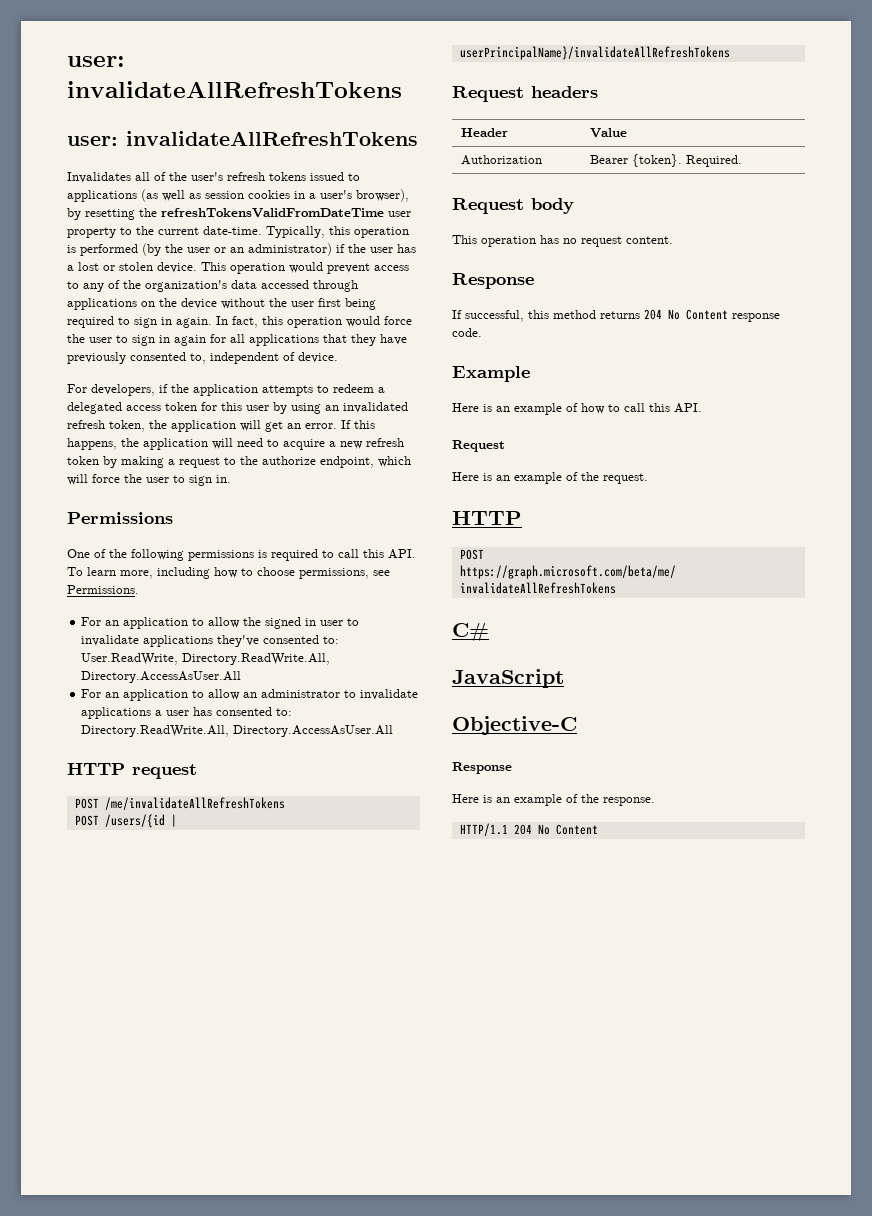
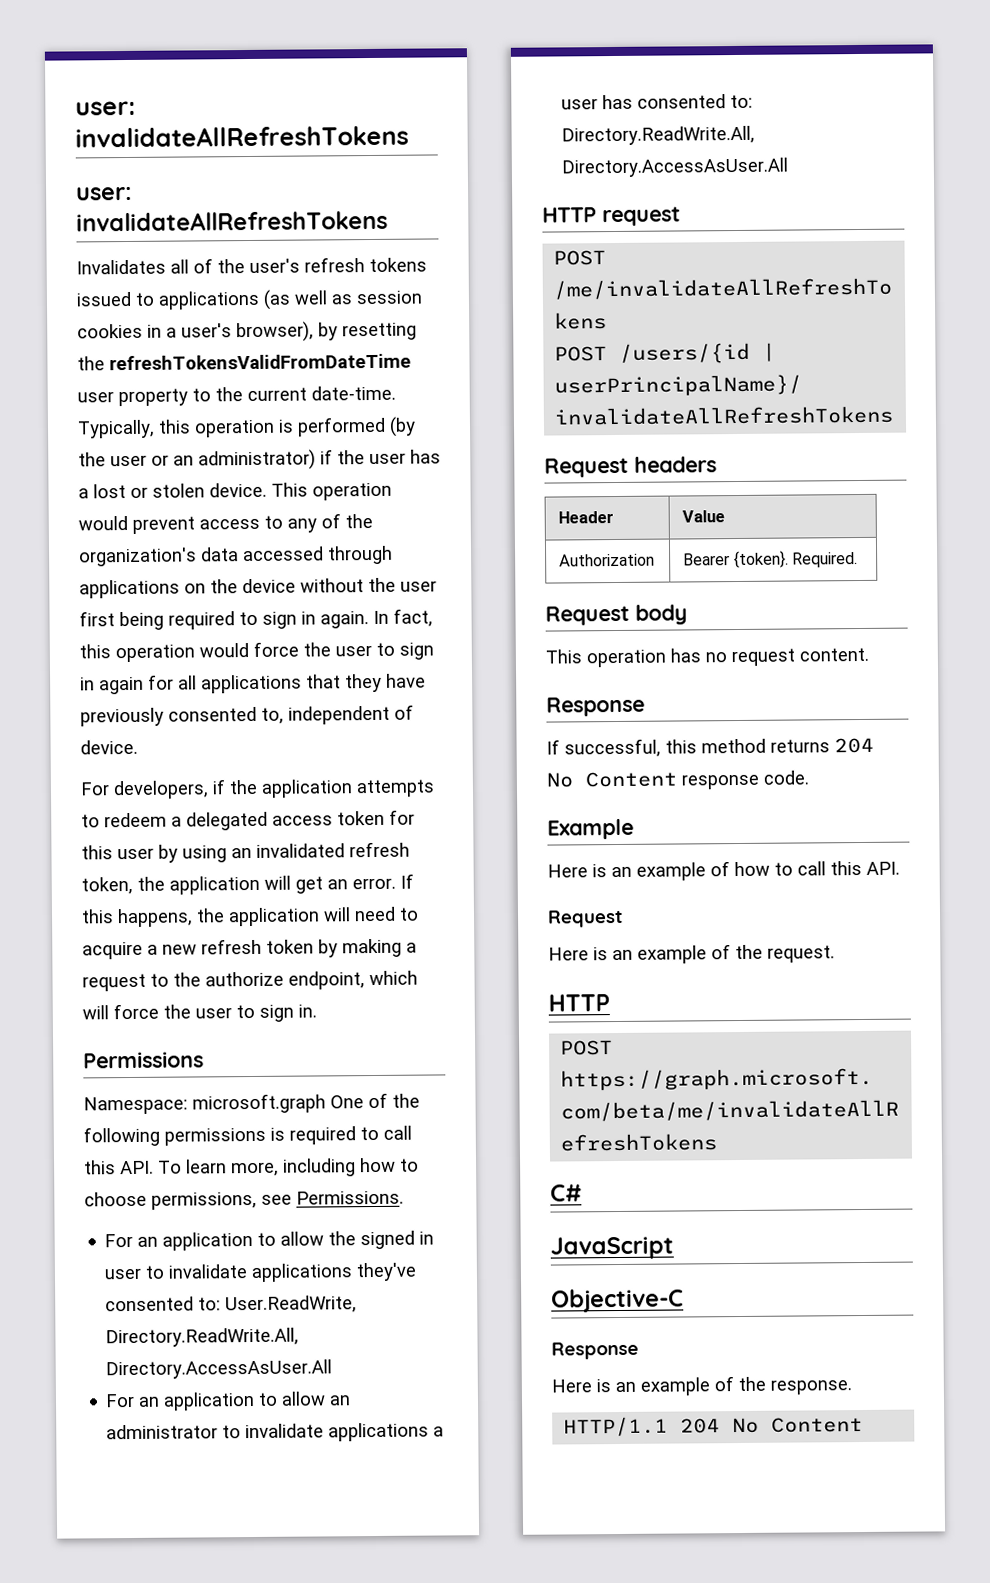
- One of the following permissions is required to call this API. To learn more, including how to choose permissions, see Permissions.
+ Namespace: microsoft.graph One of the following permissions is required to call this API. To learn more, including how to choose permissions, see Permissions.

